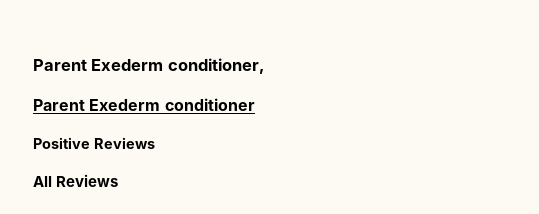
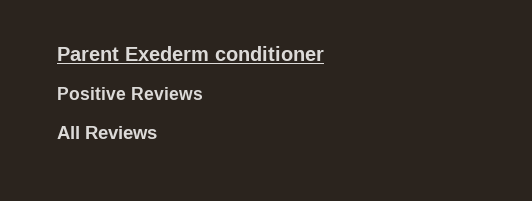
- Parent Exederm conditioner,

